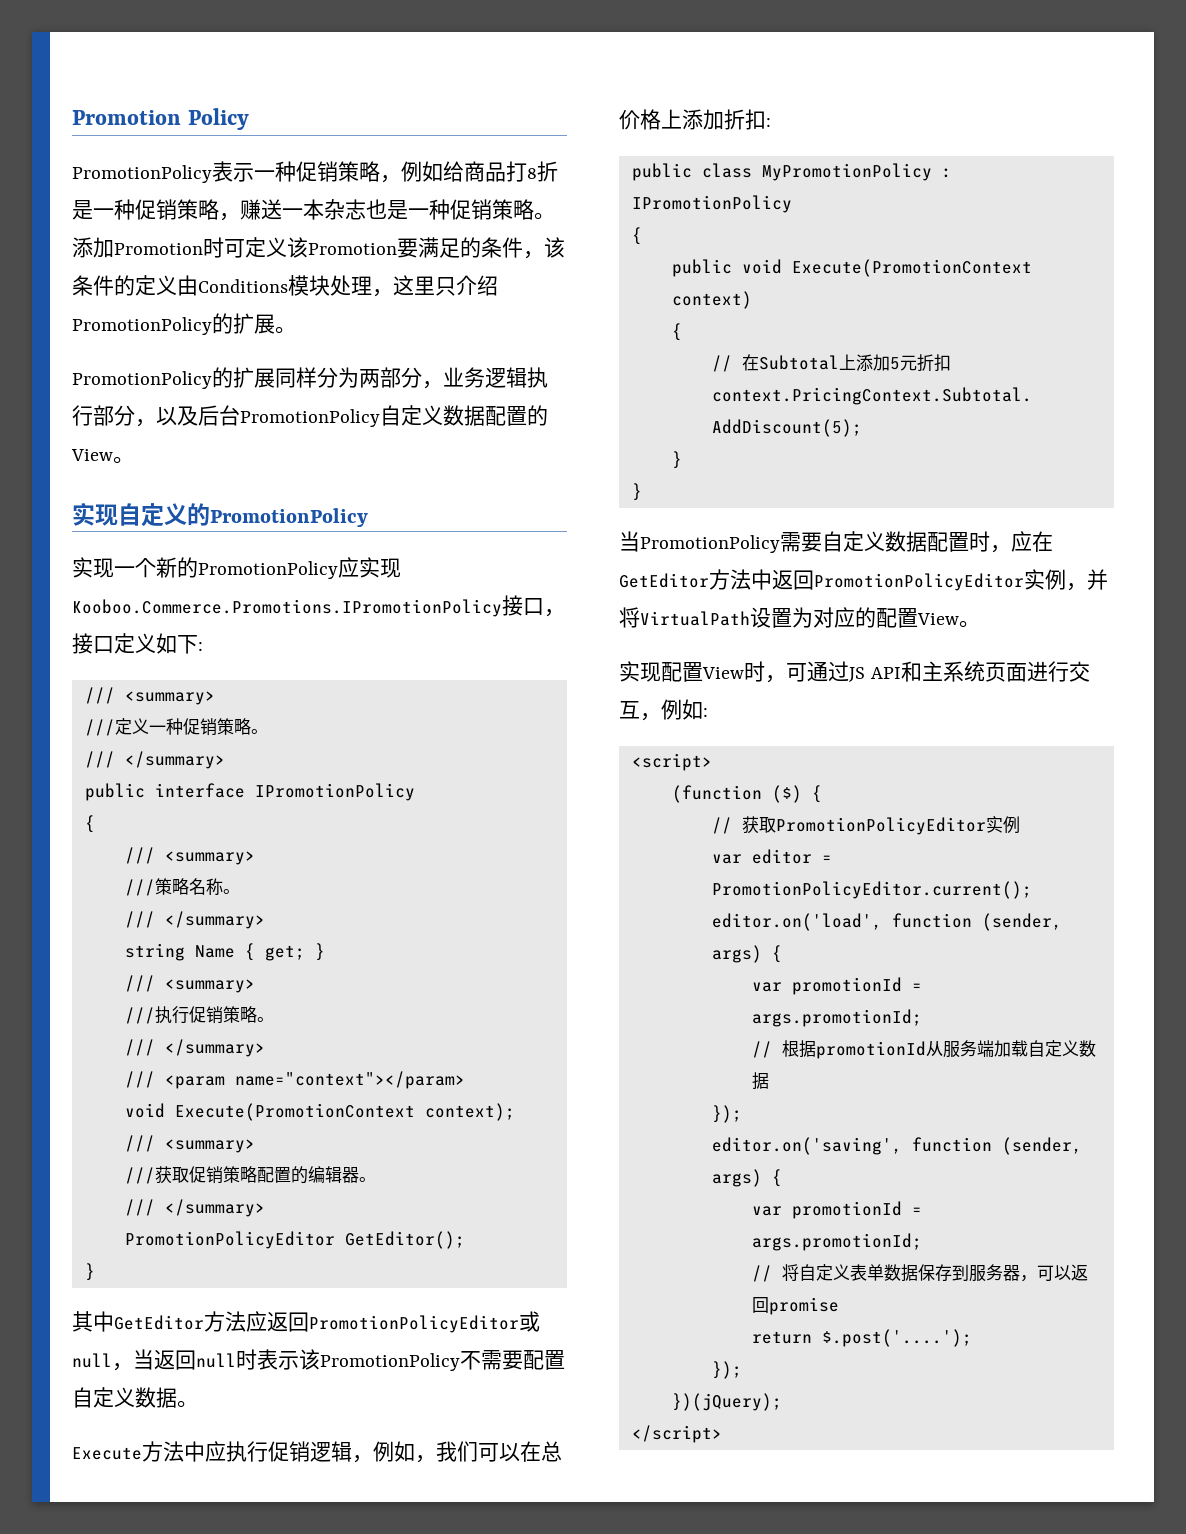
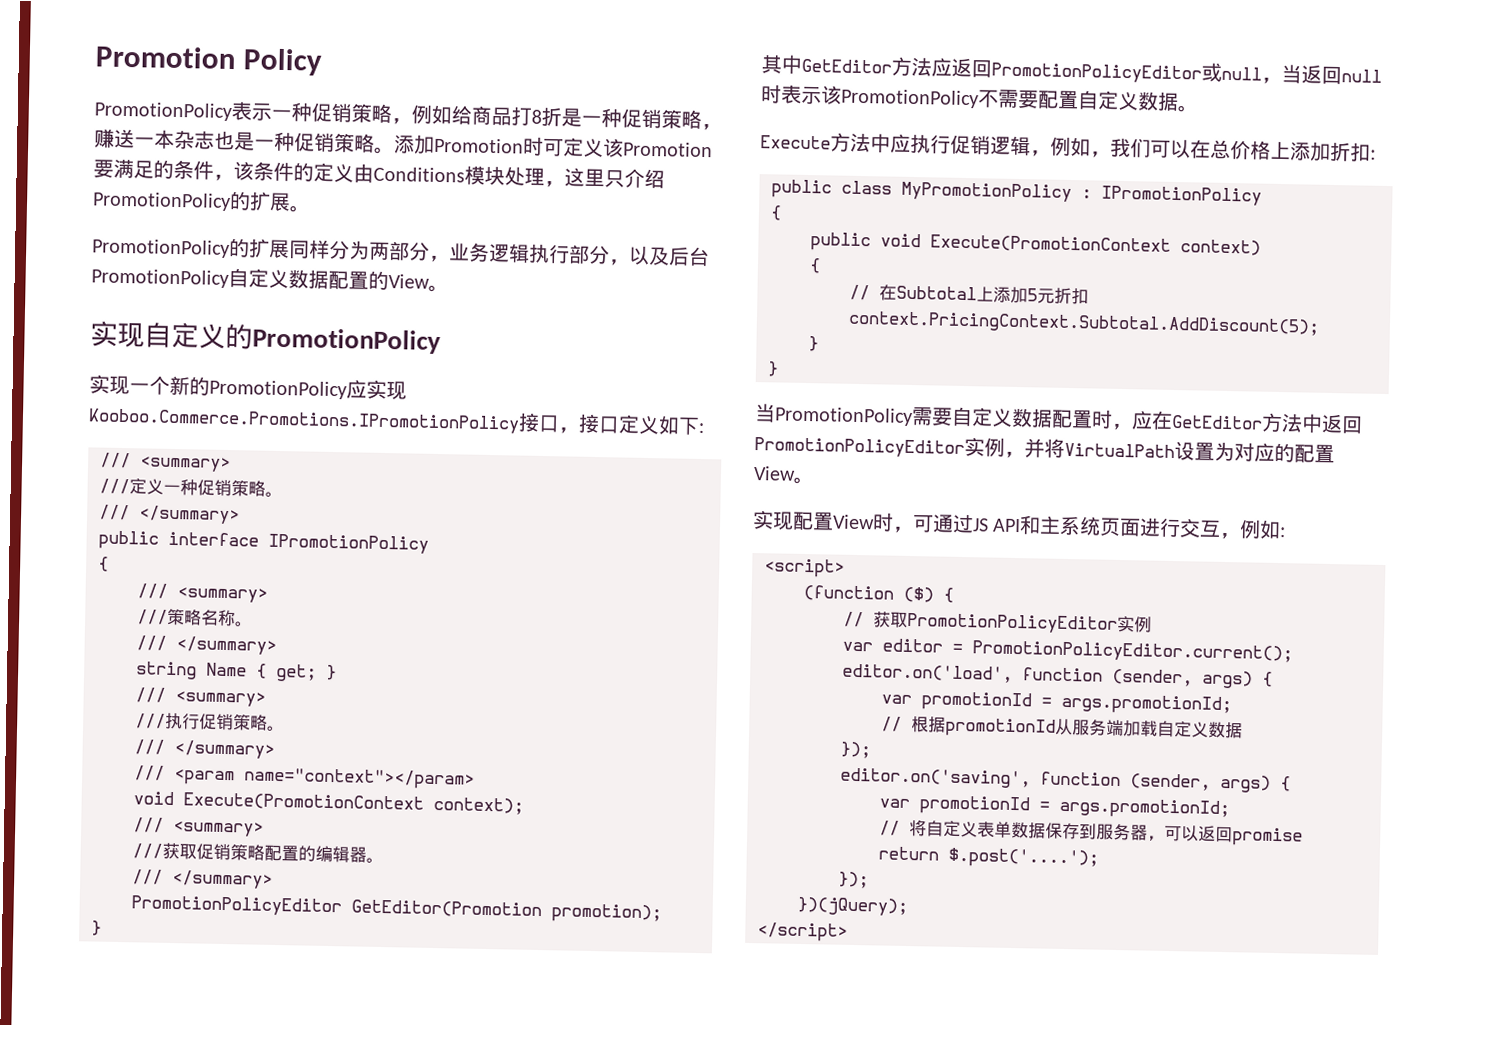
- PromotionPolicyEditor GetEditor();
+ PromotionPolicyEditor GetEditor(Promotion promotion);

